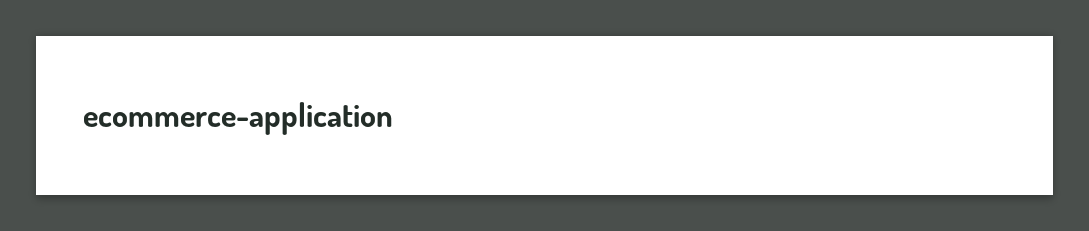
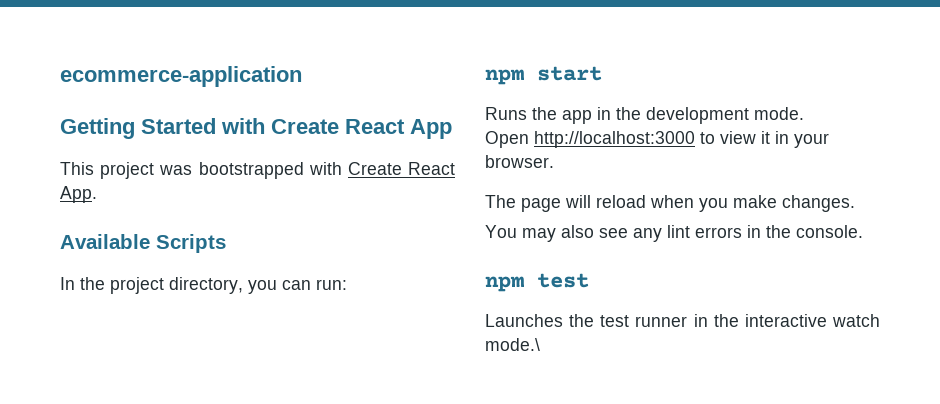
+ Getting Started with Create React App
+ This project was bootstrapped with Create React App.
+ Available Scripts
+ In the project directory, you can run:
+ npm start
+ Runs the app in the development mode.
+ Open http://localhost:3000 to view it in your browser.
+ The page will reload when you make changes.
+ You may also see any lint errors in the console.
+ npm test
+ Launches the test runner in the interactive watch mode.\

